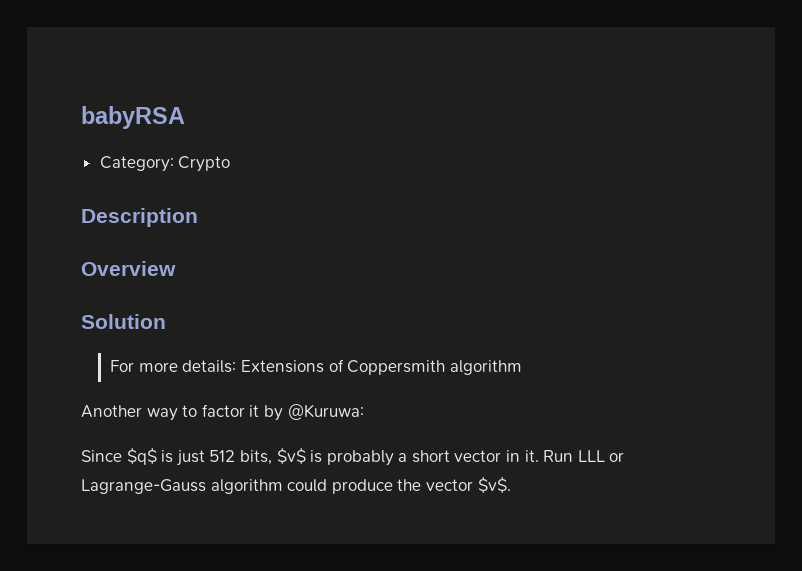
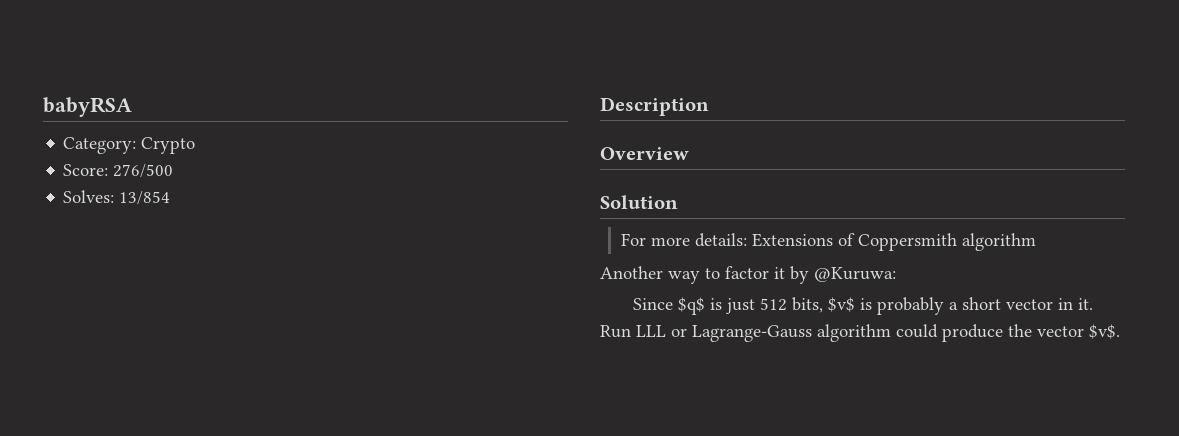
+ Score: 276/500
+ Solves: 13/854

